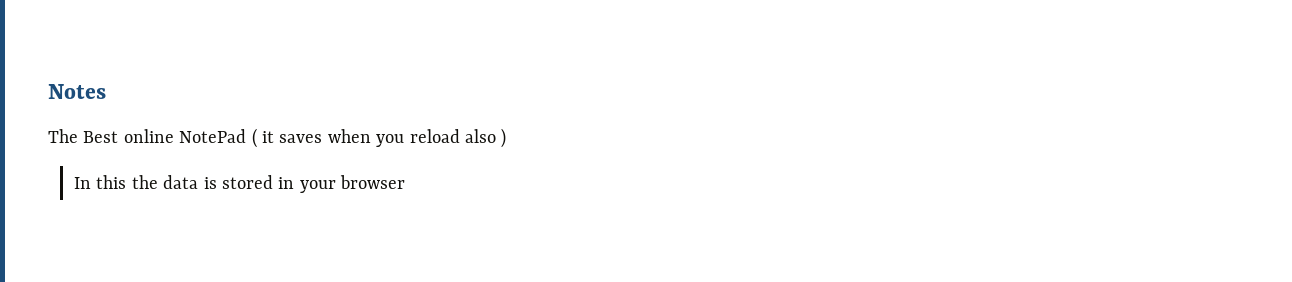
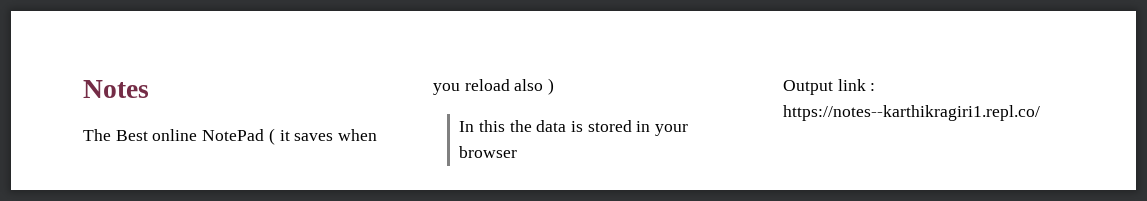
+ Output link : https://notes--karthikragiri1.repl.co/

